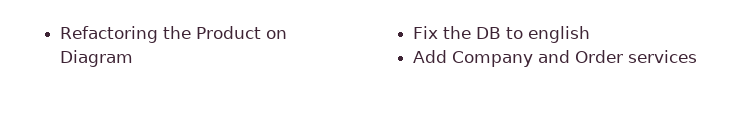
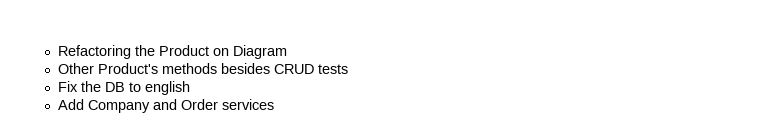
+ Other Product's methods besides CRUD tests

